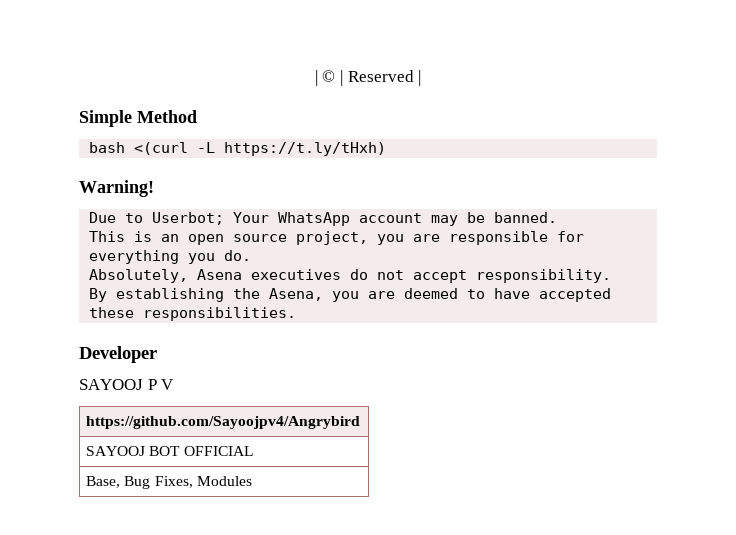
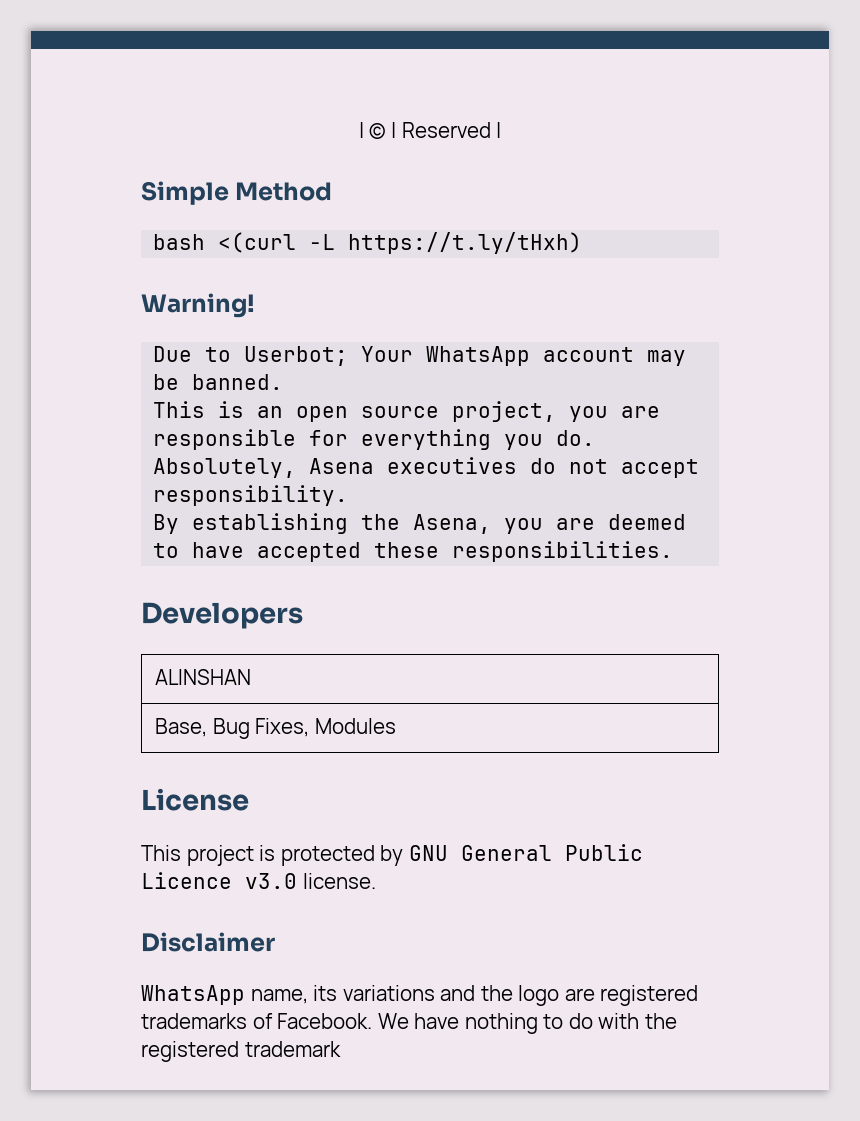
- Developer
- SAYOOJ P V
- https://github.com/Sayoojpv4/Angrybird
- SAYOOJ BOT OFFICIAL
+ Developers
+ ALINSHAN
  Base, Bug Fixes, Modules
+ License
+ This project is protected by GNU General Public Licence v3.0 license.
+ Disclaimer
+ WhatsApp name, its variations and the logo are registered trademarks of Facebook. We have nothing to do with the registered trademark

